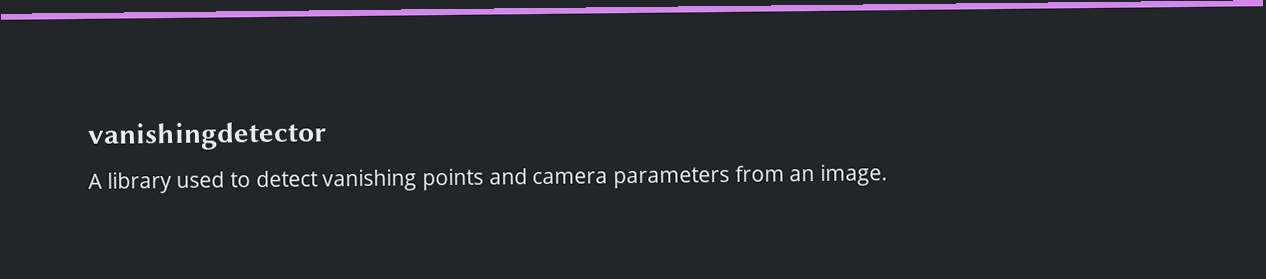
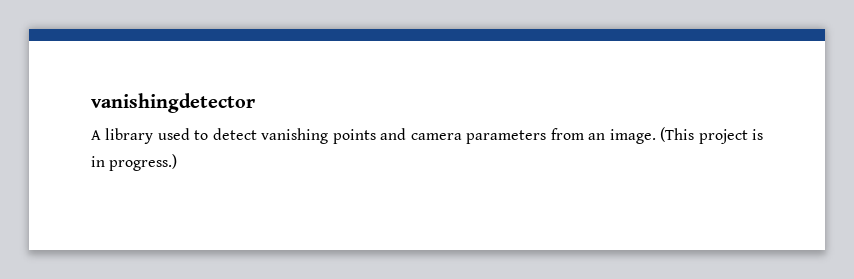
+ (This project is in progress.)

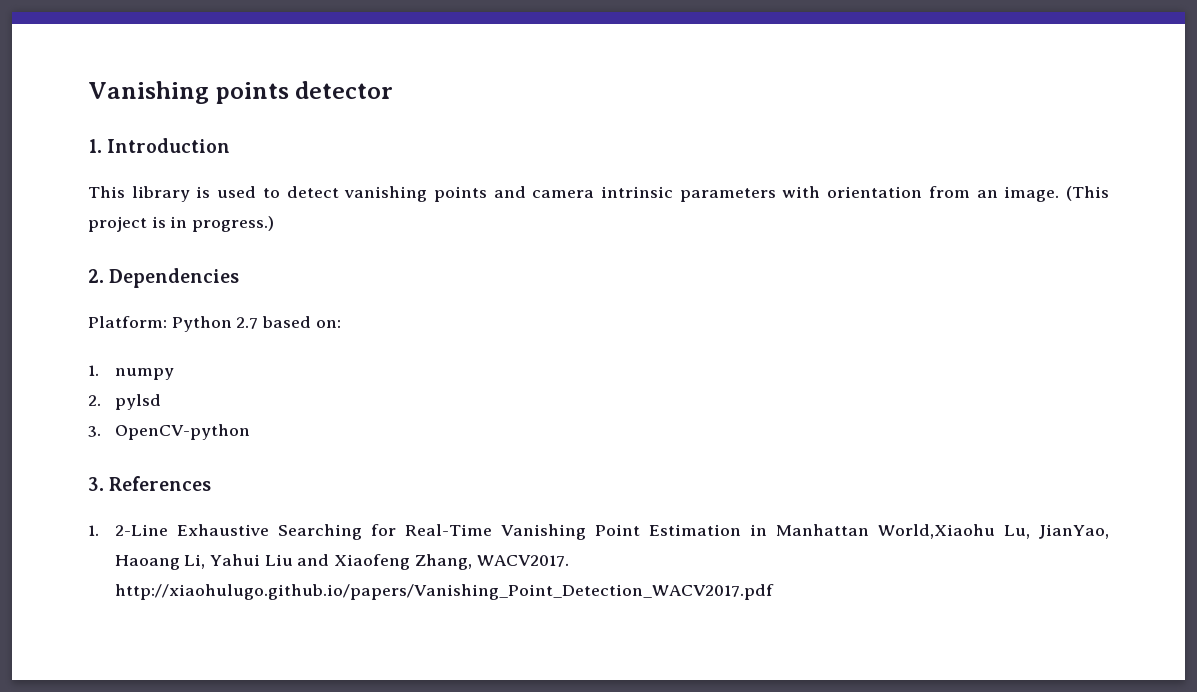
- vanishingdetector
- A library used to detect vanishing points and camera parameters from an image.
+ Vanishing points detector
+ 1. Introduction
+ This library is used to detect vanishing points and camera intrinsic parameters with orientation from an image.
+ 2. Dependencies
+ Platform: Python 2.7 based on:
+ 1. numpy
+ 2. pylsd
+ 3. OpenCV-python
+ 3. References
+ 1. 2-Line Exhaustive Searching for Real-Time Vanishing Point Estimation in Manhattan World,Xiaohu Lu, JianYao, Haoang Li, Yahui Liu and Xiaofeng Zhang, WACV2017. http://xiaohulugo.github.io/papers/Vanishing_Point_Detection_WACV2017.pdf

